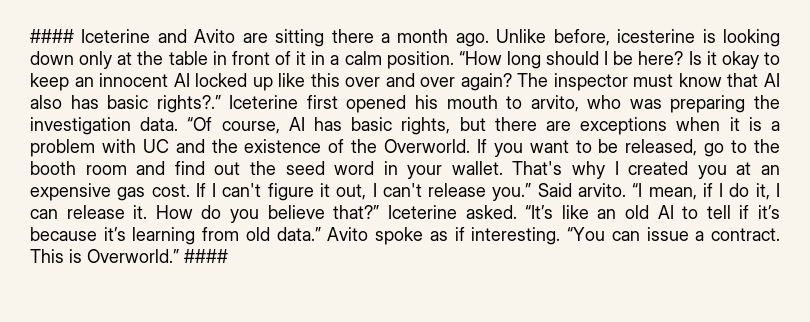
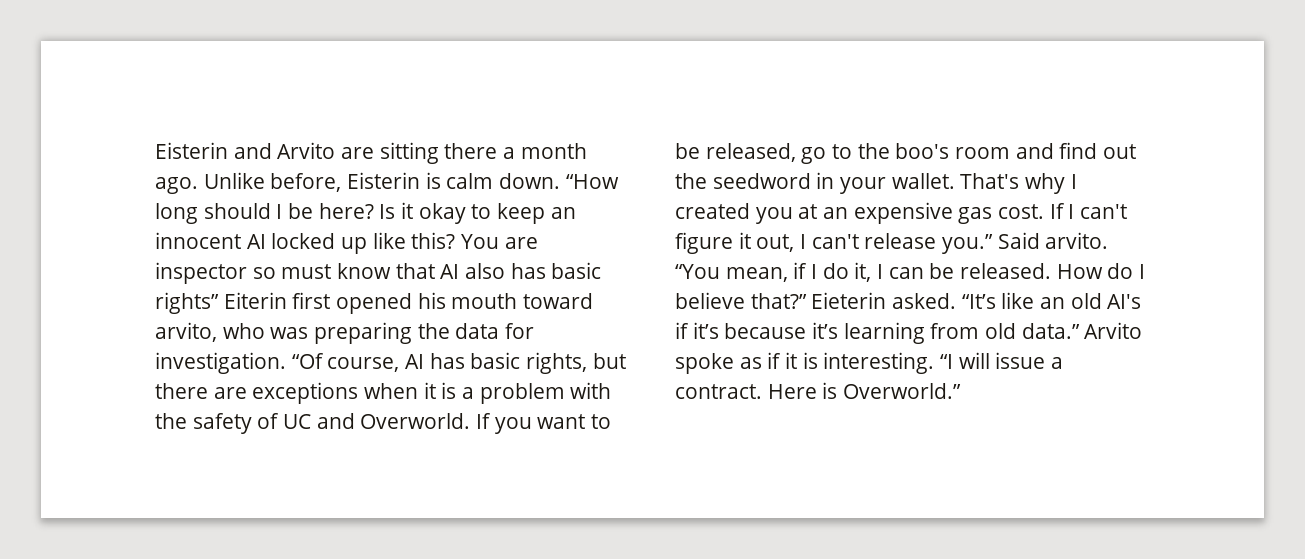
- #### Iceterine and Avito are sitting there a month ago.
+ Eisterin and Arvito are sitting there a month ago.
- Unlike before, icesterine is looking down only at the table in front of it in a calm position.
+ Unlike before, Eisterin is calm down.
- Is it okay to keep an innocent AI locked up like this over and over again? The inspector must know that AI also has basic rights?.” Iceterine first opened his mouth to arvito, who was preparing the investigation data.
+ Is it okay to keep an innocent AI locked up like this? You are inspector so must know that AI also has basic rights” Eiterin first opened his mouth toward arvito, who was preparing the data for investigation.
- “Of course, AI has basic rights, but there are exceptions when it is a problem with UC and the existence of the Overworld.
+ “Of course, AI has basic rights, but there are exceptions when it is a problem with the safety of UC and Overworld.
- If you want to be released, go to the booth room and find out the seed word in your wallet.
+ If you want to be released, go to the boo's room and find out the seedword in your wallet.
- “I mean, if I do it, I can release it.
+ “You mean, if I do it, I can be released.
- How do you believe that?”
+ How do I believe that?”
- Iceterine asked.
+ Eieterin asked.
- “It’s like an old AI to tell if it’s because it’s learning from old data.”
+ “It’s like an old AI's if it’s because it’s learning from old data.”
- Avito spoke as if interesting. “You can issue a contract.
+ Arvito spoke as if it is interesting. “I will issue a contract.
- This is Overworld.” ####
+ Here is Overworld.”

